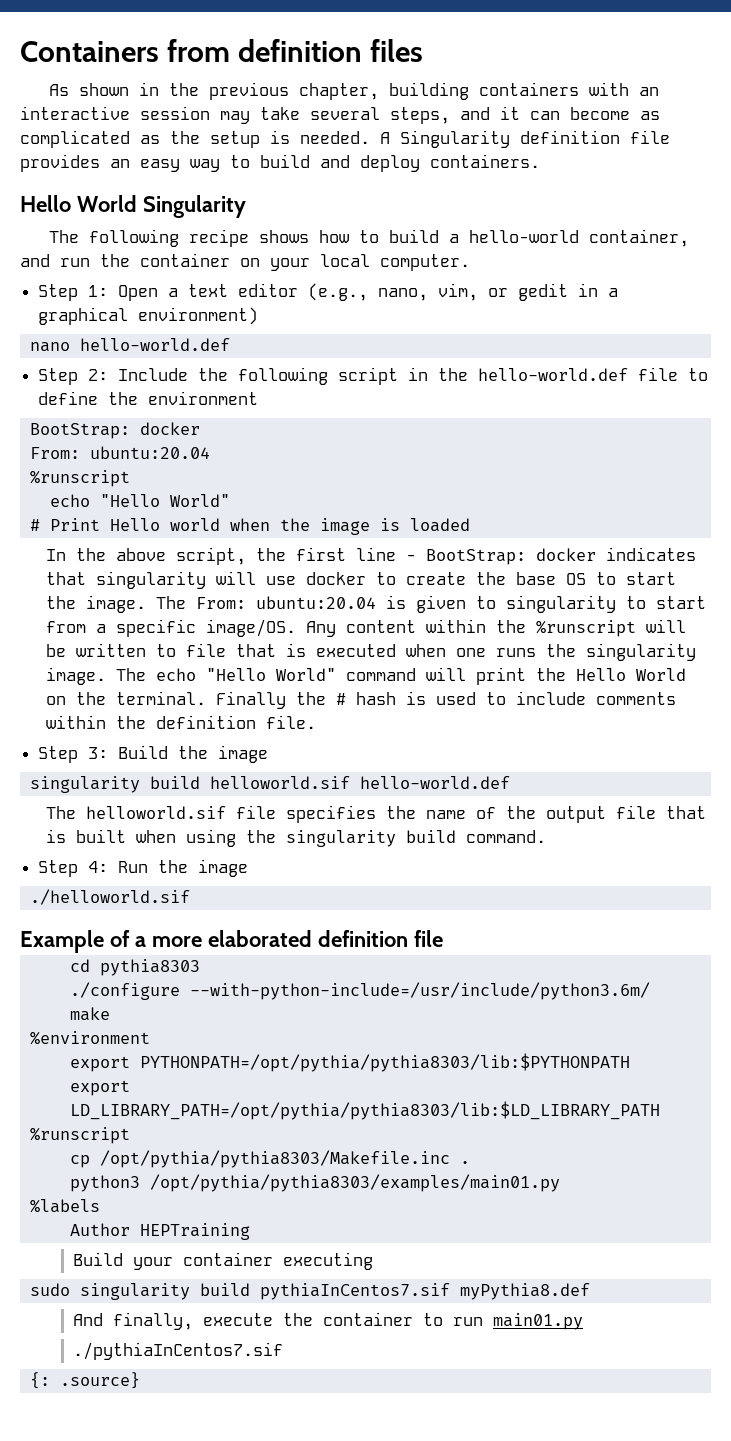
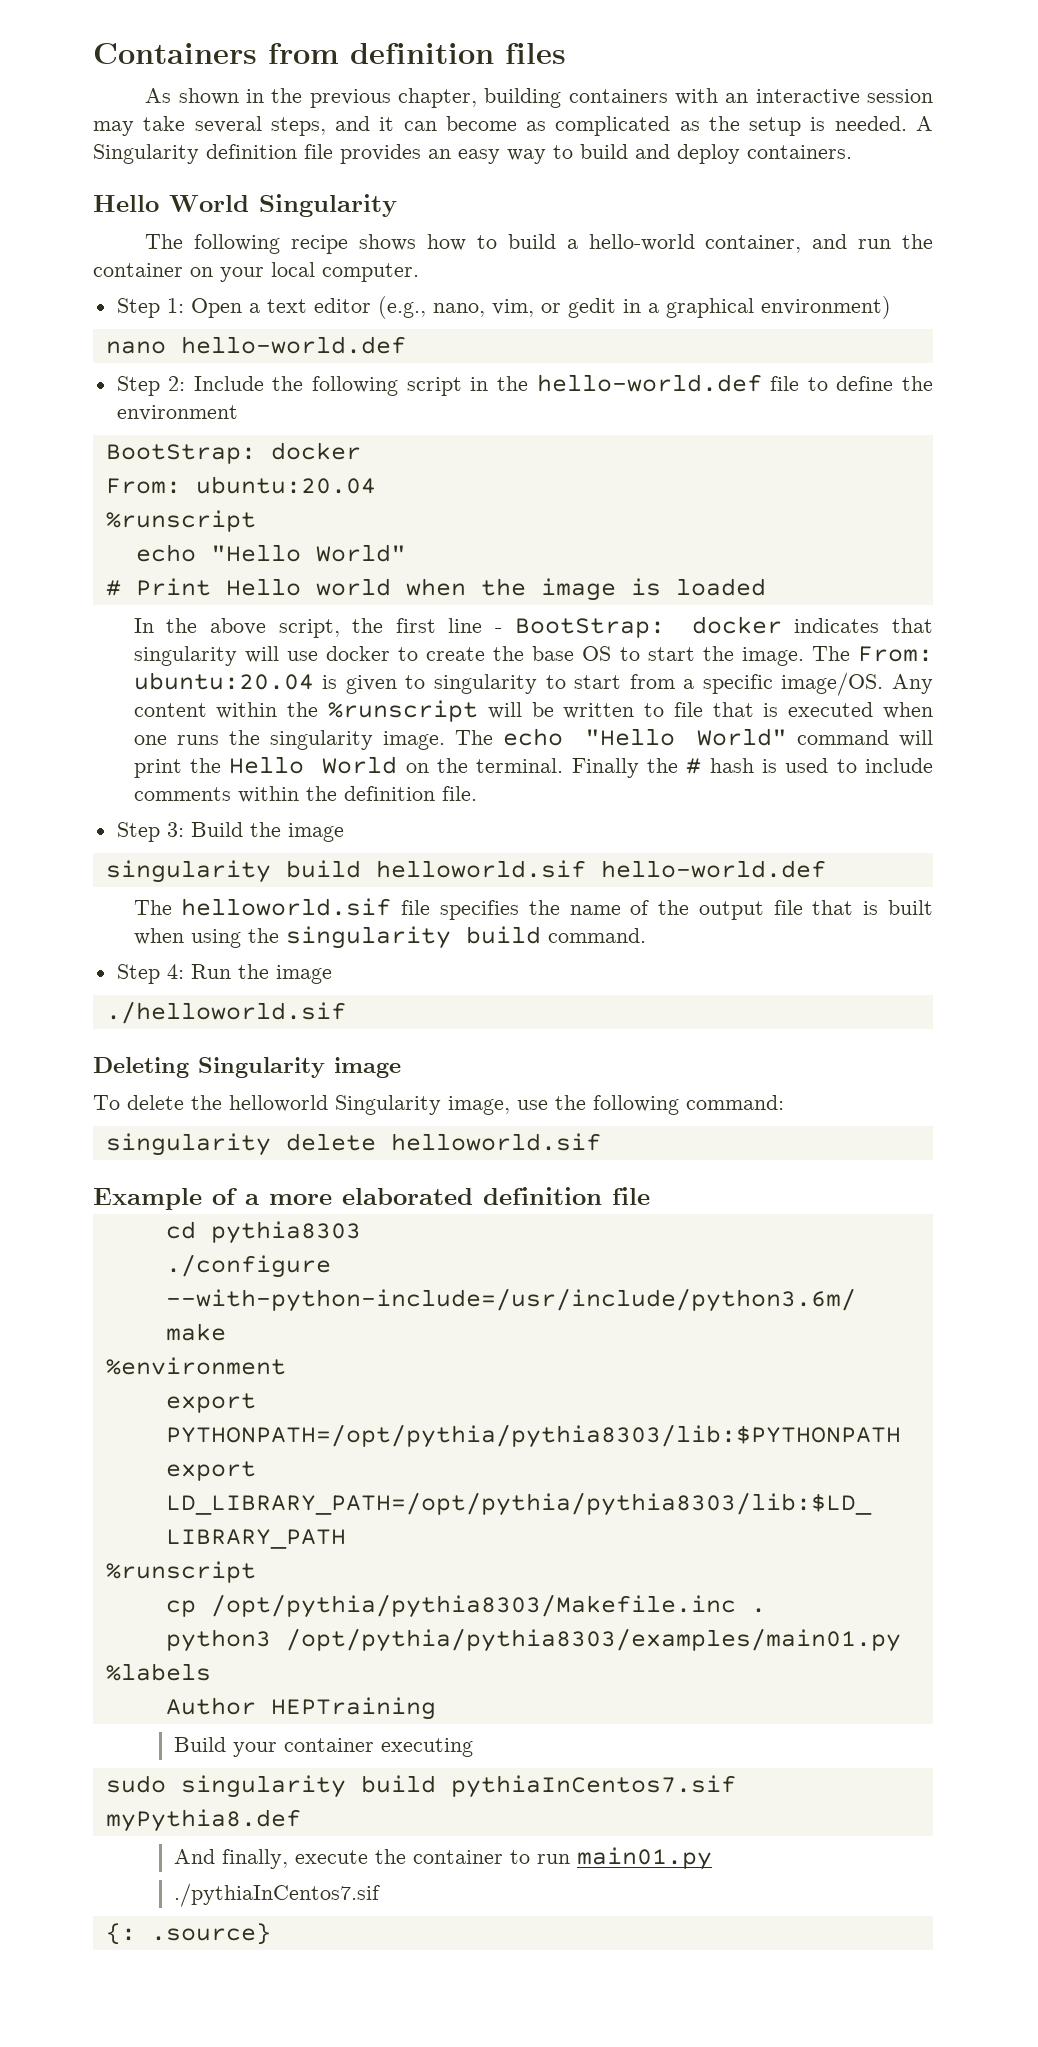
+ Deleting Singularity image
+ To delete the helloworld Singularity image, use the following command:
+ singularity delete helloworld.sif

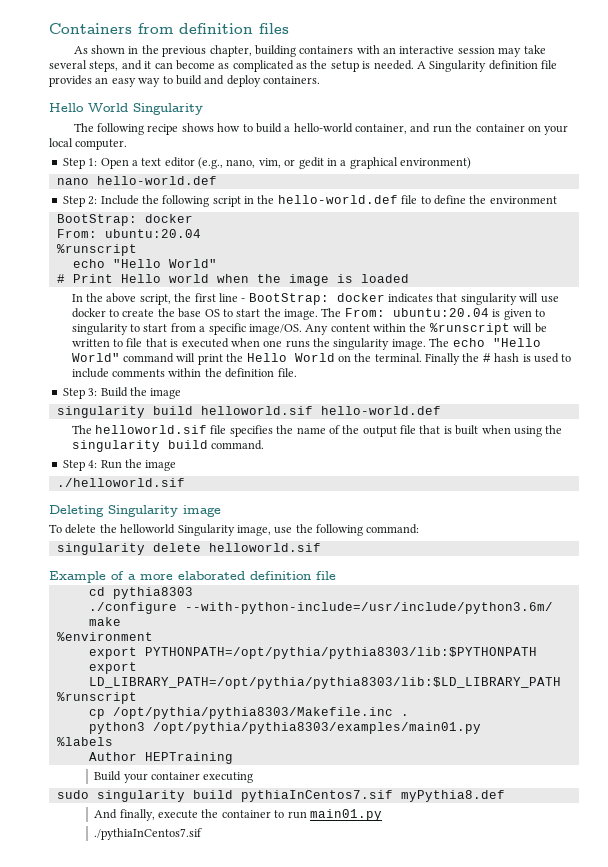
- {: .source}

